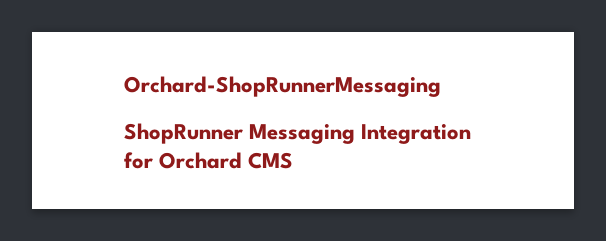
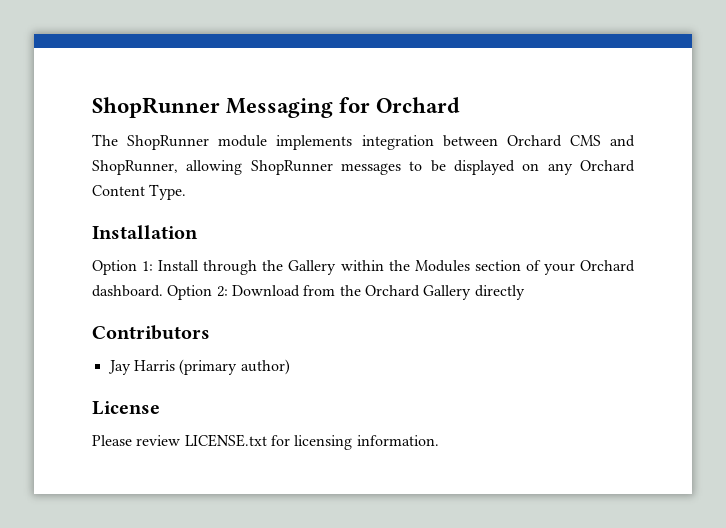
- Orchard-ShopRunnerMessaging
- ShopRunner Messaging Integration for Orchard CMS
+ ShopRunner Messaging for Orchard
+ The ShopRunner module implements integration between Orchard CMS and ShopRunner, allowing ShopRunner messages to be displayed on any Orchard Content Type.
+ Installation
+ Option 1: Install through the Gallery within the Modules section of your Orchard dashboard. Option 2: Download from the Orchard Gallery directly
+ Contributors
+ Jay Harris (primary author)
+ License
+ Please review LICENSE.txt for licensing information.

